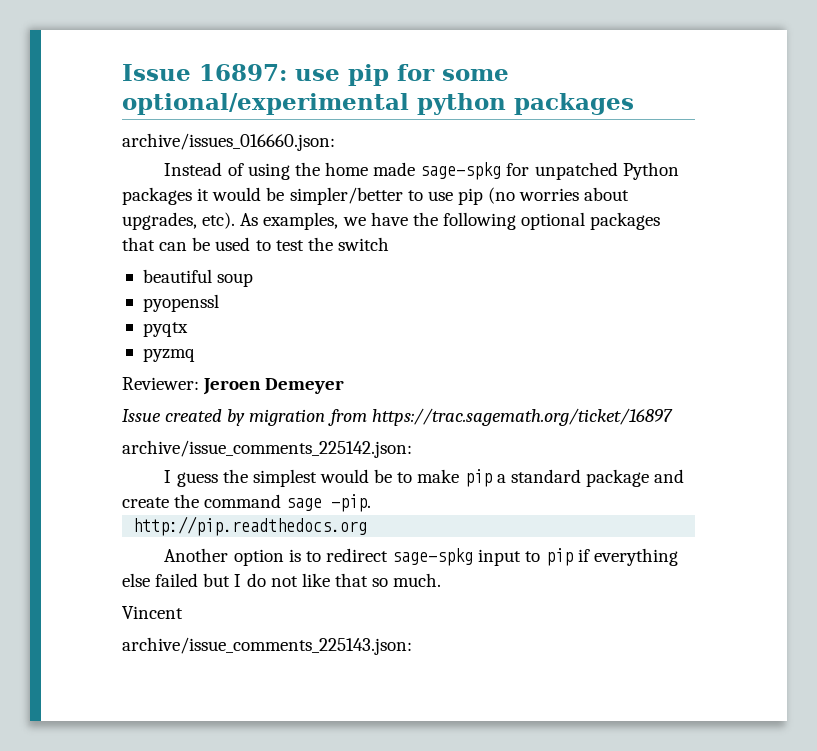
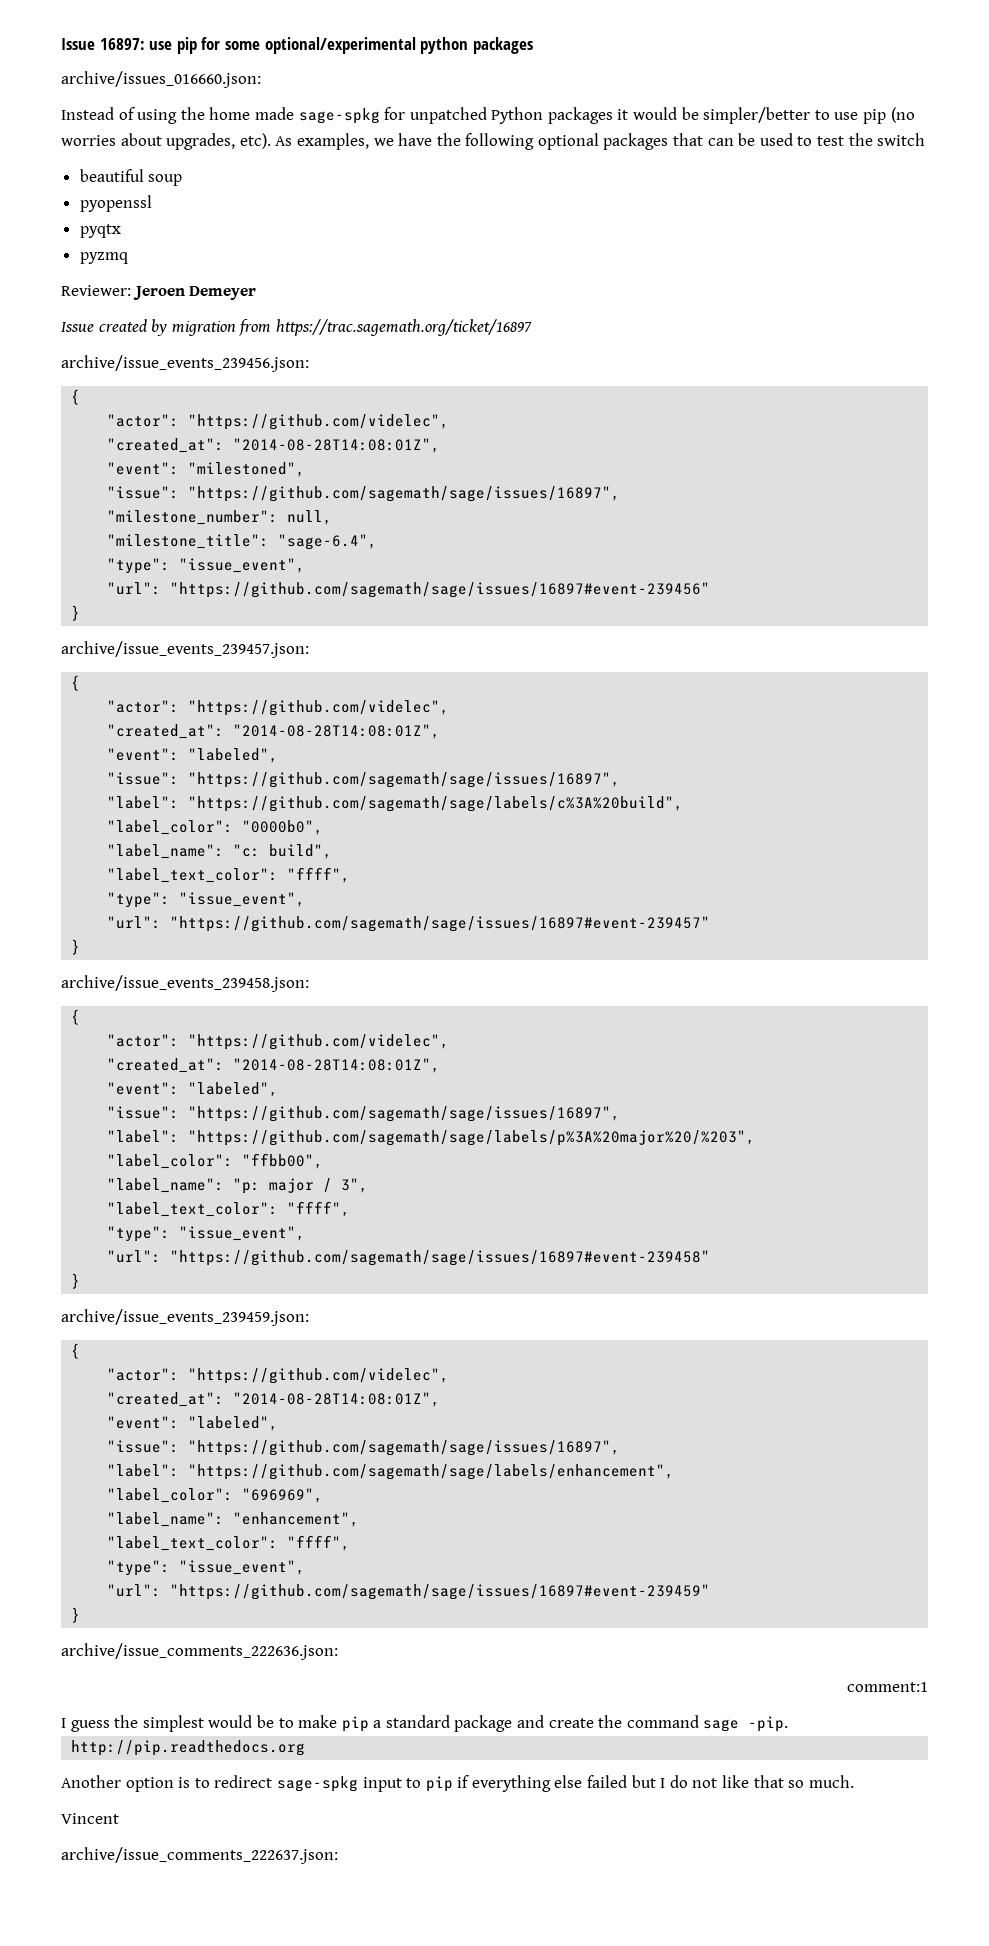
- archive/issue_comments_225142.json:
+ archive/issue_events_239456.json:
+ {
+ "actor": "https://github.com/videlec",
+ "created_at": "2014-08-28T14:08:01Z",
+ "event": "milestoned",
+ "issue": "https://github.com/sagemath/sage/issues/16897",
+ "milestone_number": null,
+ "milestone_title": "sage-6.4",
+ "type": "issue_event",
+ "url": "https://github.com/sagemath/sage/issues/16897#event-239456"
+ }
+ archive/issue_events_239457.json:
+ {
+ "actor": "https://github.com/videlec",
+ "created_at": "2014-08-28T14:08:01Z",
+ "event": "labeled",
+ "issue": "https://github.com/sagemath/sage/issues/16897",
+ "label": "https://github.com/sagemath/sage/labels/c%3A%20build",
+ "label_color": "0000b0",
+ "label_name": "c: build",
+ "label_text_color": "ffff",
+ "type": "issue_event",
+ "url": "https://github.com/sagemath/sage/issues/16897#event-239457"
+ }
+ archive/issue_events_239458.json:
+ {
+ "actor": "https://github.com/videlec",
+ "created_at": "2014-08-28T14:08:01Z",
+ "event": "labeled",
+ "issue": "https://github.com/sagemath/sage/issues/16897",
+ "label": "https://github.com/sagemath/sage/labels/p%3A%20major%20/%203",
+ "label_color": "ffbb00",
+ "label_name": "p: major / 3",
+ "label_text_color": "ffff",
+ "type": "issue_event",
+ "url": "https://github.com/sagemath/sage/issues/16897#event-239458"
+ }
+ archive/issue_events_239459.json:
+ {
+ "actor": "https://github.com/videlec",
+ "created_at": "2014-08-28T14:08:01Z",
+ "event": "labeled",
+ "issue": "https://github.com/sagemath/sage/issues/16897",
+ "label": "https://github.com/sagemath/sage/labels/enhancement",
+ "label_color": "696969",
+ "label_name": "enhancement",
+ "label_text_color": "ffff",
+ "type": "issue_event",
+ "url": "https://github.com/sagemath/sage/issues/16897#event-239459"
+ }
+ archive/issue_comments_222636.json:
+ comment:1
- archive/issue_comments_225143.json:
+ archive/issue_comments_222637.json:

